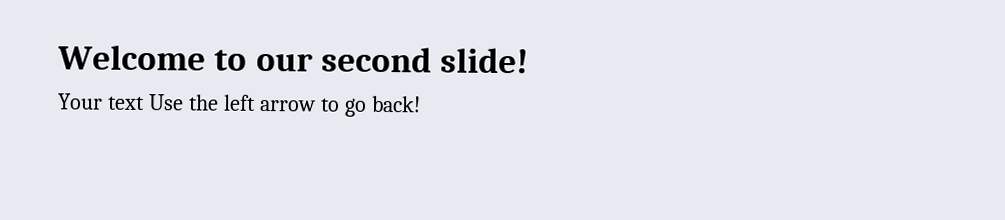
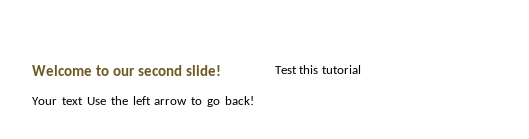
+ Test this tutorial

